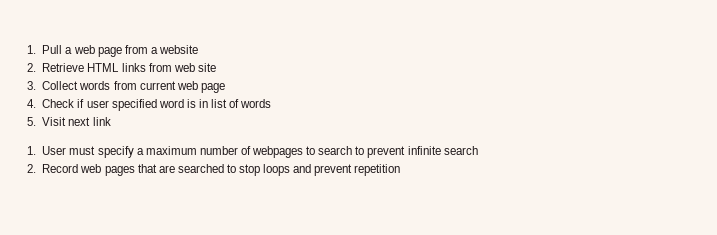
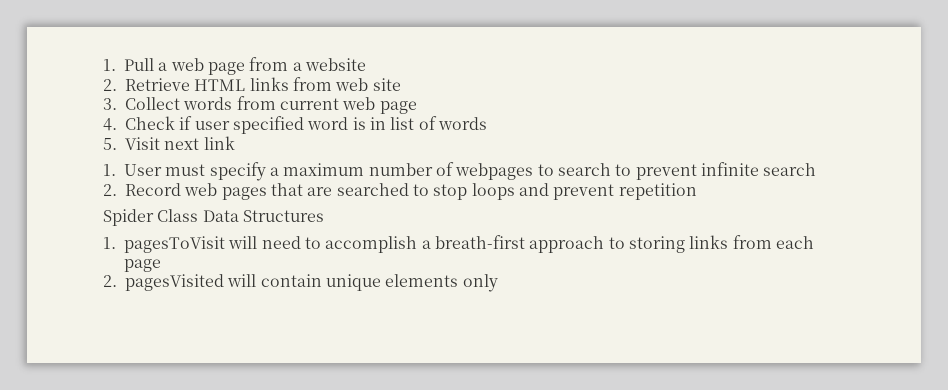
+ Spider Class Data Structures
+ 1. pagesToVisit will need to accomplish a breath-first approach to storing links from each page
+ 2. pagesVisited will contain unique elements only

